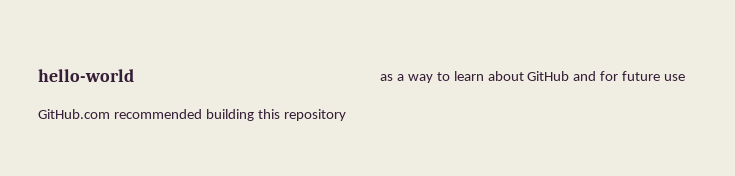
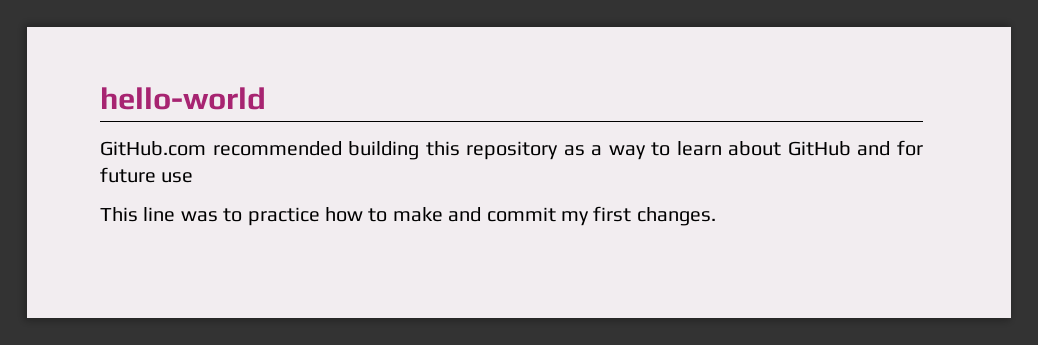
+ This line was to practice how to make and commit my first changes.

